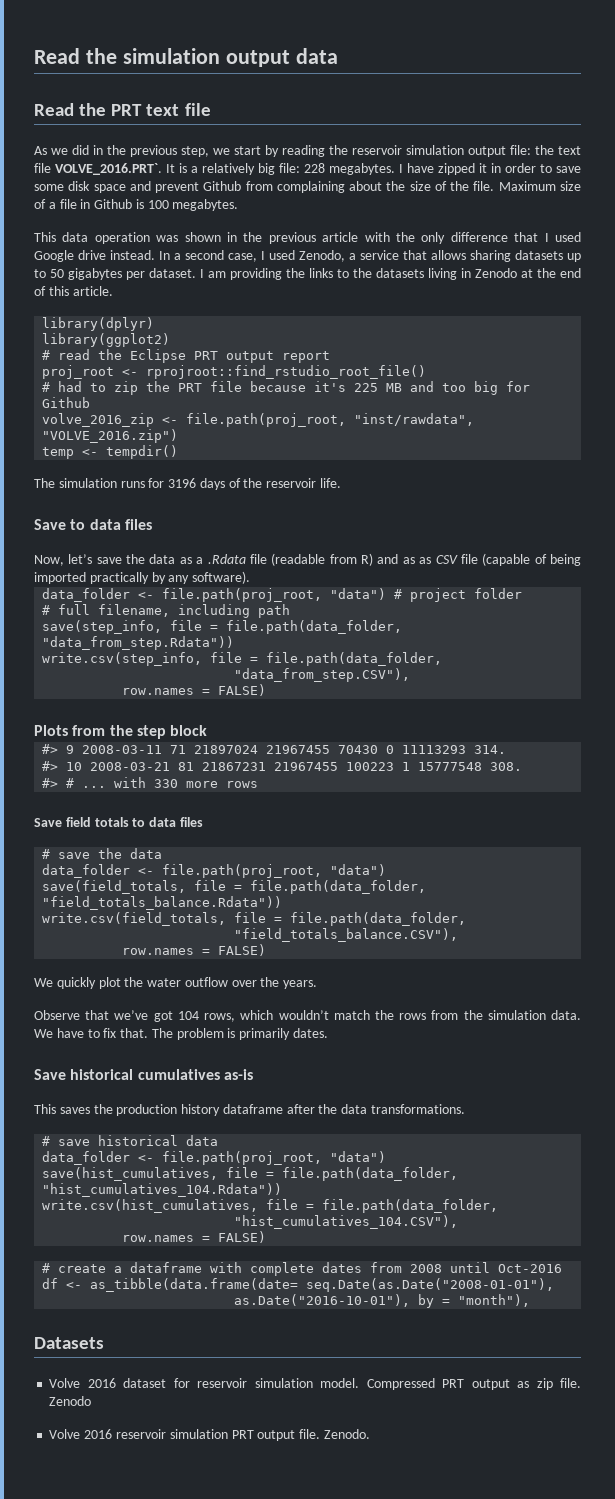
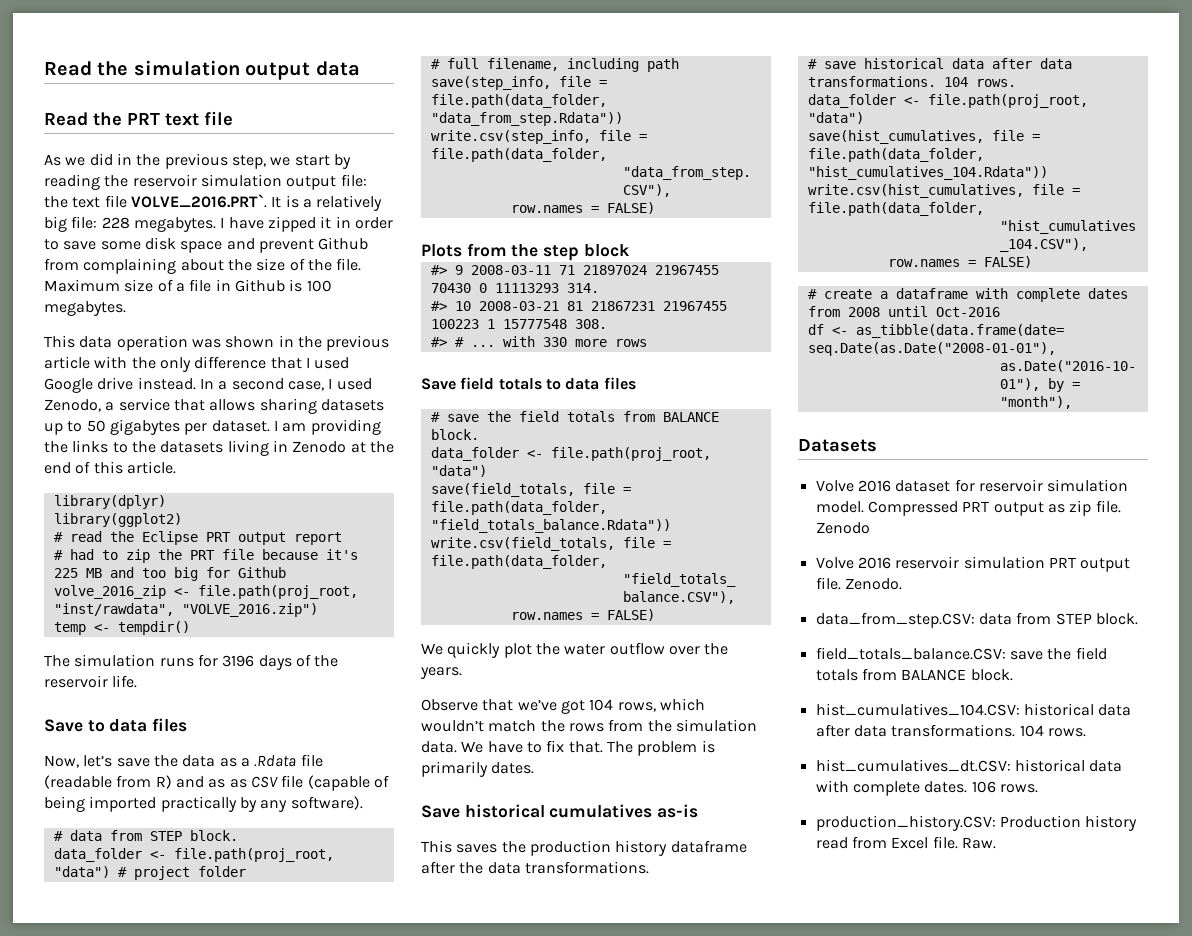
- proj_root <- rprojroot::find_rstudio_root_file()
+ # data from STEP block.
- # save the data
+ # save the field totals from BALANCE block.
- # save historical data
+ # save historical data after data transformations. 104 rows.
+ data_from_step.CSV: data from STEP block.
+ field_totals_balance.CSV: save the field totals from BALANCE block.
+ hist_cumulatives_104.CSV: historical data after data transformations. 104 rows.
+ hist_cumulatives_dt.CSV: historical data with complete dates. 106 rows.
+ production_history.CSV: Production history read from Excel file. Raw.

